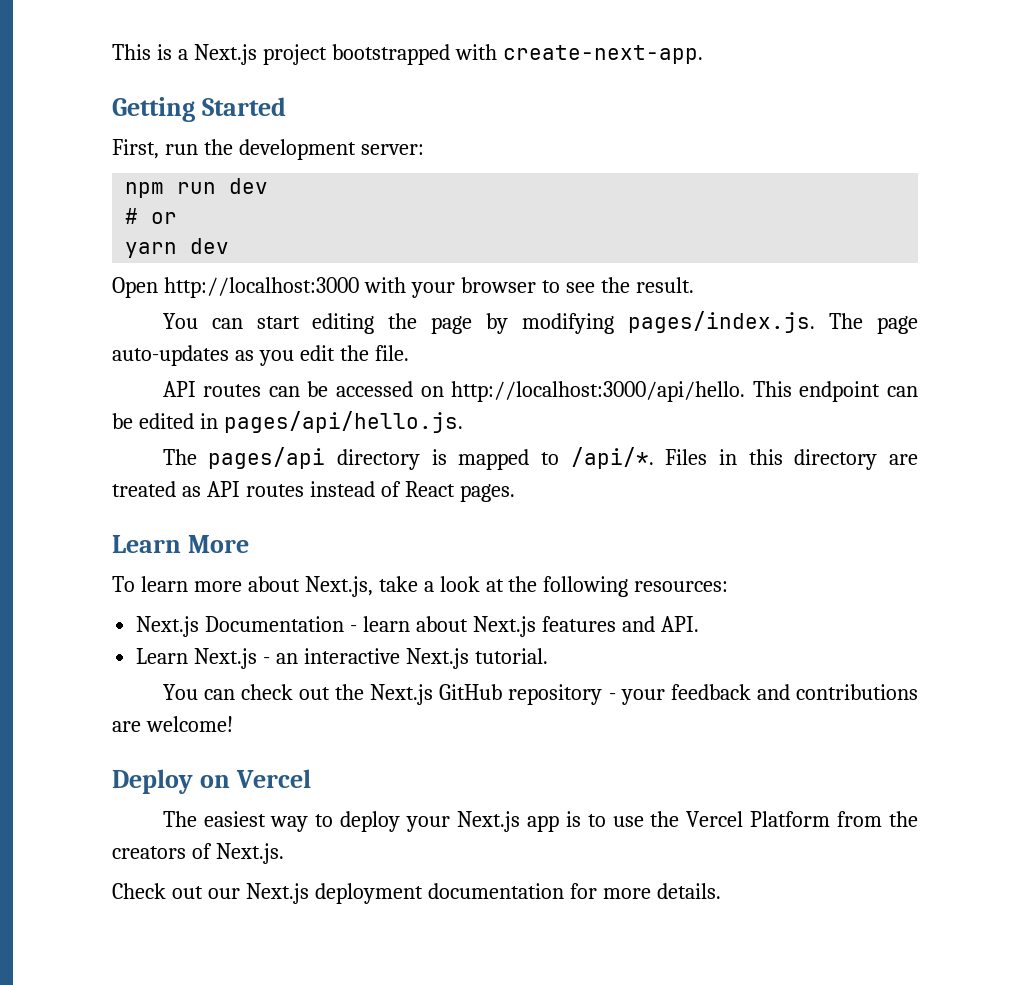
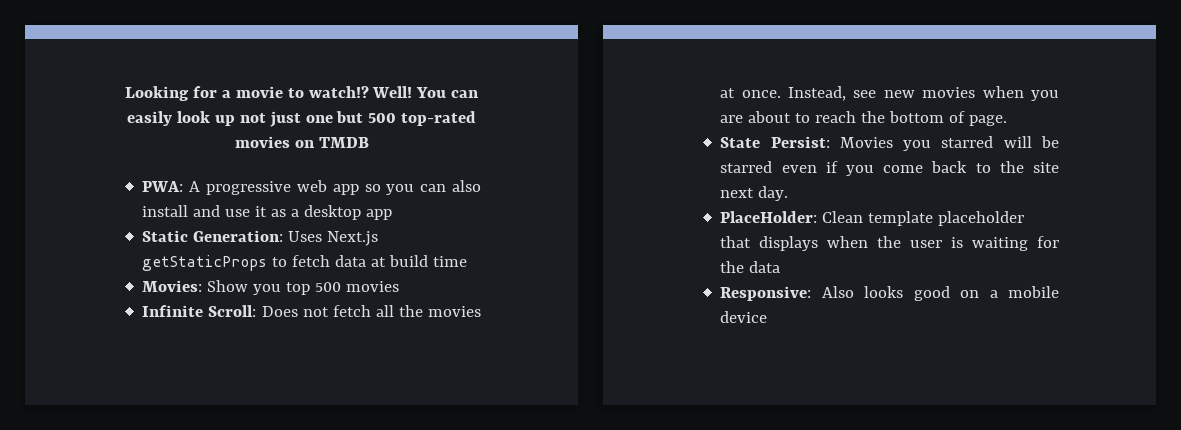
- This is a Next.js project bootstrapped with create-next-app.
- Getting Started
- First, run the development server:
- npm run dev
- # or
- yarn dev
- Open http://localhost:3000 with your browser to see the result.
- You can start editing the page by modifying pages/index.js. The page auto-updates as you edit the file.
- API routes can be accessed on http://localhost:3000/api/hello. This endpoint can be edited in pages/api/hello.js.
- The pages/api directory is mapped to /api/*. Files in this directory are treated as API routes instead of React pages.
- Learn More
- To learn more about Next.js, take a look at the following resources:
- Next.js Documentation - learn about Next.js features and API.
- Learn Next.js - an interactive Next.js tutorial.
- You can check out the Next.js GitHub repository - your feedback and contributions are welcome!
- Deploy on Vercel
- The easiest way to deploy your Next.js app is to use the Vercel Platform from the creators of Next.js.
- Check out our Next.js deployment documentation for more details.
+ Looking for a movie to watch!? Well! You can easily look up not just one but 500 top-rated movies on TMDB
+ PWA: A progressive web app so you can also install and use it as a desktop app
+ Static Generation: Uses Next.js getStaticProps to fetch data at build time
+ Movies: Show you top 500 movies
+ Infinite Scroll: Does not fetch all the movies at once. Instead, see new movies when you are about to reach the bottom of page.
+ State Persist: Movies you starred will be starred even if you come back to the site next day.
+ PlaceHolder: Clean template placeholder that displays when the user is waiting for the data
+ Responsive: Also looks good on a mobile device

